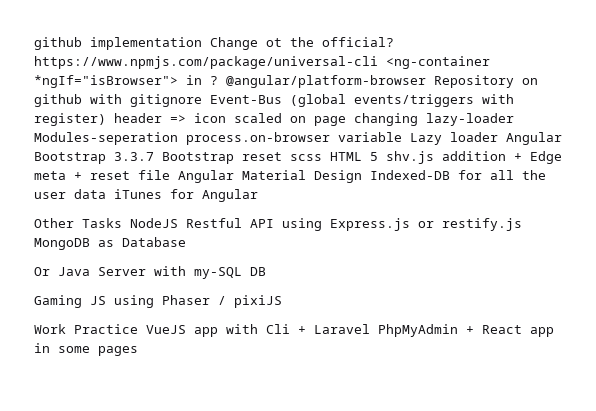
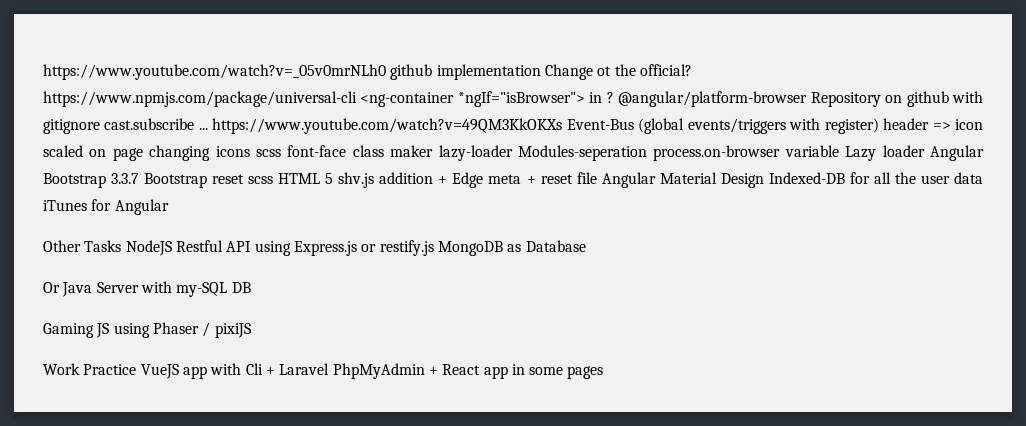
- github implementation Change ot the official? https://www.npmjs.com/package/universal-cli <ng-container *ngIf="isBrowser"> in ?
+ https://www.youtube.com/watch?v=_05v0mrNLh0 github implementation Change ot the official? https://www.npmjs.com/package/universal-cli <ng-container *ngIf="isBrowser"> in ?
- @angular/platform-browser Repository on github with gitignore Event-Bus (global events/triggers with register) header => icon scaled on page changing lazy-loader Modules-seperation process.on-browser variable Lazy loader Angular Bootstrap 3.3.7 Bootstrap reset scss HTML 5 shv.js addition + Edge meta + reset file Angular Material Design Indexed-DB for all the user data iTunes for Angular
+ @angular/platform-browser Repository on github with gitignore cast.subscribe ... https://www.youtube.com/watch?v=49QM3KkOKXs Event-Bus (global events/triggers with register) header => icon scaled on page changing icons scss font-face class maker lazy-loader Modules-seperation process.on-browser variable Lazy loader Angular Bootstrap 3.3.7 Bootstrap reset scss HTML 5 shv.js addition + Edge meta + reset file Angular Material Design Indexed-DB for all the user data iTunes for Angular

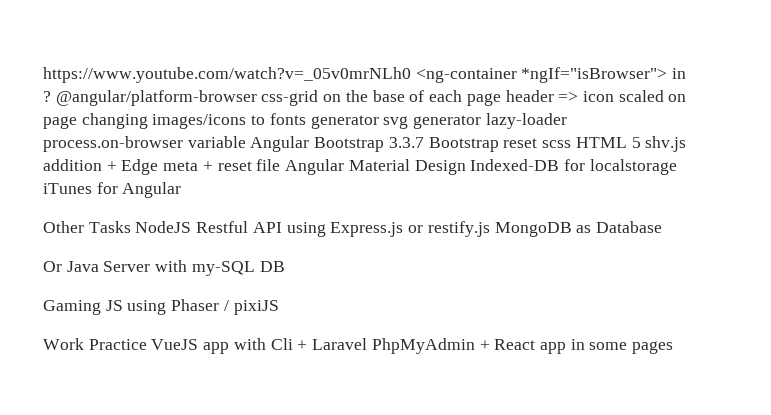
- https://www.youtube.com/watch?v=_05v0mrNLh0 github implementation Change ot the official? https://www.npmjs.com/package/universal-cli <ng-container *ngIf="isBrowser"> in ?
+ https://www.youtube.com/watch?v=_05v0mrNLh0 <ng-container *ngIf="isBrowser"> in ?
- @angular/platform-browser Repository on github with gitignore cast.subscribe ... https://www.youtube.com/watch?v=49QM3KkOKXs Event-Bus (global events/triggers with register) header => icon scaled on page changing icons scss font-face class maker lazy-loader Modules-seperation process.on-browser variable Lazy loader Angular Bootstrap 3.3.7 Bootstrap reset scss HTML 5 shv.js addition + Edge meta + reset file Angular Material Design Indexed-DB for all the user data iTunes for Angular
+ @angular/platform-browser css-grid on the base of each page header => icon scaled on page changing images/icons to fonts generator svg generator lazy-loader process.on-browser variable Angular Bootstrap 3.3.7 Bootstrap reset scss HTML 5 shv.js addition + Edge meta + reset file Angular Material Design Indexed-DB for localstorage iTunes for Angular

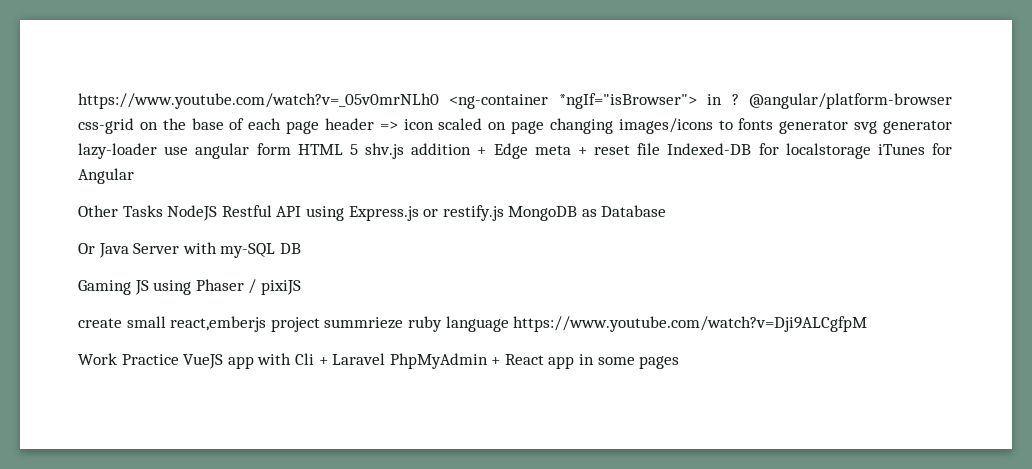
- @angular/platform-browser css-grid on the base of each page header => icon scaled on page changing images/icons to fonts generator svg generator lazy-loader process.on-browser variable Angular Bootstrap 3.3.7 Bootstrap reset scss HTML 5 shv.js addition + Edge meta + reset file Angular Material Design Indexed-DB for localstorage iTunes for Angular
+ @angular/platform-browser css-grid on the base of each page header => icon scaled on page changing images/icons to fonts generator svg generator lazy-loader use angular form HTML 5 shv.js addition + Edge meta + reset file Indexed-DB for localstorage iTunes for Angular
+ create small react,emberjs project summrieze ruby language https://www.youtube.com/watch?v=Dji9ALCgfpM

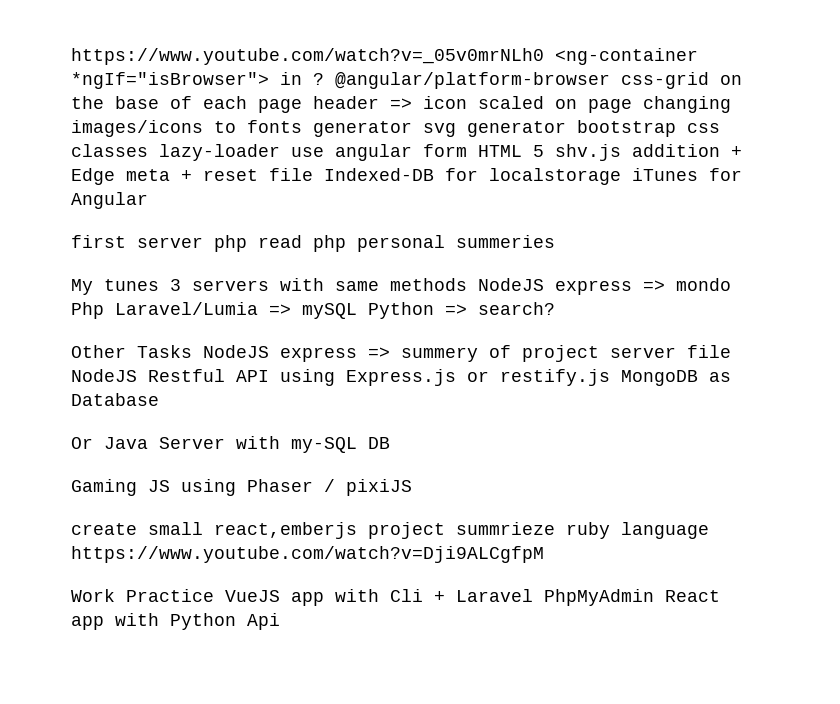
- @angular/platform-browser css-grid on the base of each page header => icon scaled on page changing images/icons to fonts generator svg generator lazy-loader use angular form HTML 5 shv.js addition + Edge meta + reset file Indexed-DB for localstorage iTunes for Angular
+ @angular/platform-browser css-grid on the base of each page header => icon scaled on page changing images/icons to fonts generator svg generator bootstrap css classes lazy-loader use angular form HTML 5 shv.js addition + Edge meta + reset file Indexed-DB for localstorage iTunes for Angular
- Other Tasks NodeJS Restful API using Express.js or restify.js MongoDB as Database
+ first server php read php personal summeries
+ My tunes 3 servers with same methods NodeJS express => mondo Php Laravel/Lumia => mySQL Python => search?
+ Other Tasks NodeJS express => summery of project server file NodeJS Restful API using Express.js or restify.js MongoDB as Database
- Work Practice VueJS app with Cli + Laravel PhpMyAdmin + React app in some pages
+ Work Practice VueJS app with Cli + Laravel PhpMyAdmin React app with Python Api

